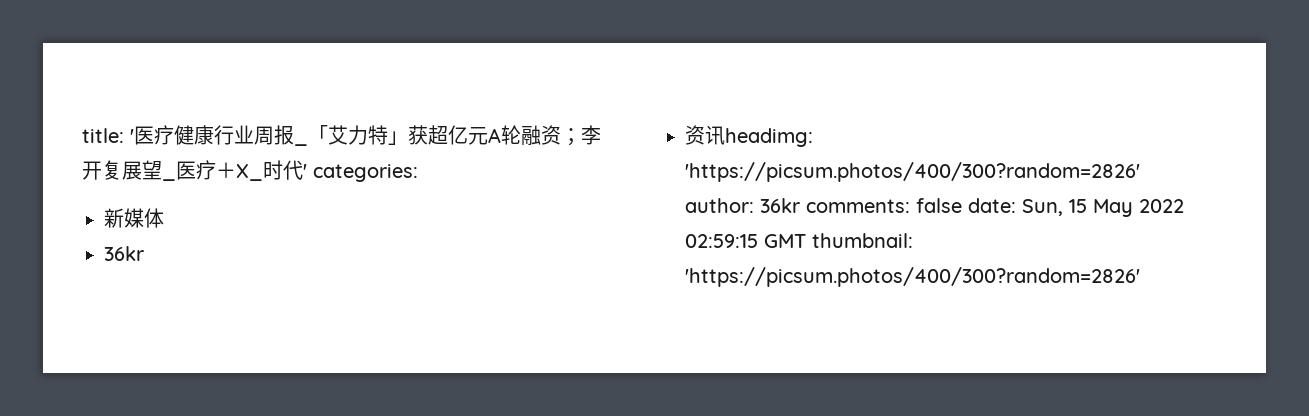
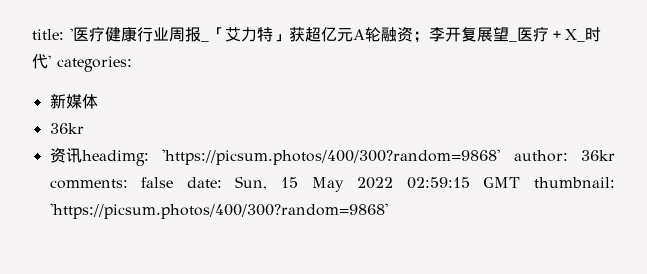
- 资讯headimg: 'https://picsum.photos/400/300?random=2826' author: 36kr comments: false date: Sun, 15 May 2022 02:59:15 GMT thumbnail: 'https://picsum.photos/400/300?random=2826'
+ 资讯headimg: 'https://picsum.photos/400/300?random=9868' author: 36kr comments: false date: Sun, 15 May 2022 02:59:15 GMT thumbnail: 'https://picsum.photos/400/300?random=9868'

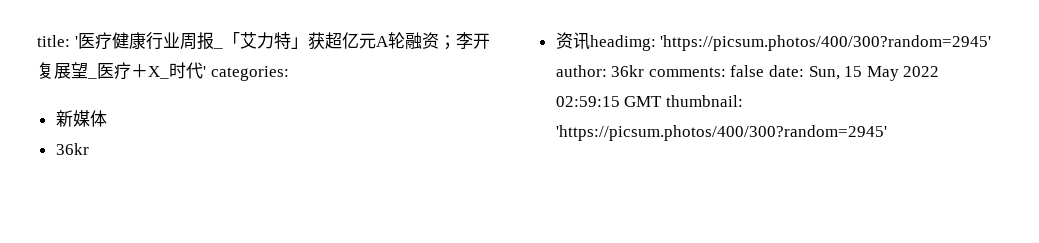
- 资讯headimg: 'https://picsum.photos/400/300?random=9868' author: 36kr comments: false date: Sun, 15 May 2022 02:59:15 GMT thumbnail: 'https://picsum.photos/400/300?random=9868'
+ 资讯headimg: 'https://picsum.photos/400/300?random=2945' author: 36kr comments: false date: Sun, 15 May 2022 02:59:15 GMT thumbnail: 'https://picsum.photos/400/300?random=2945'

